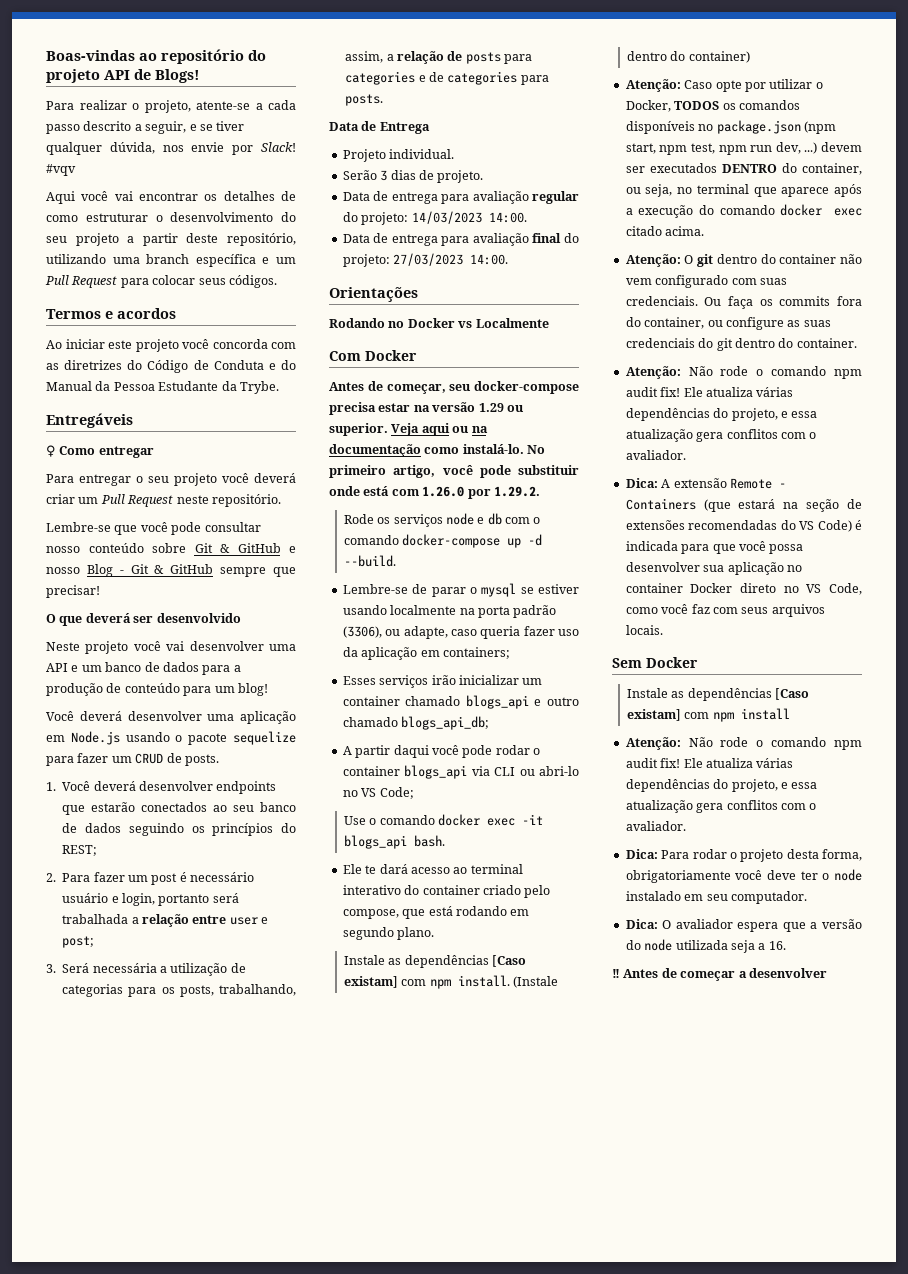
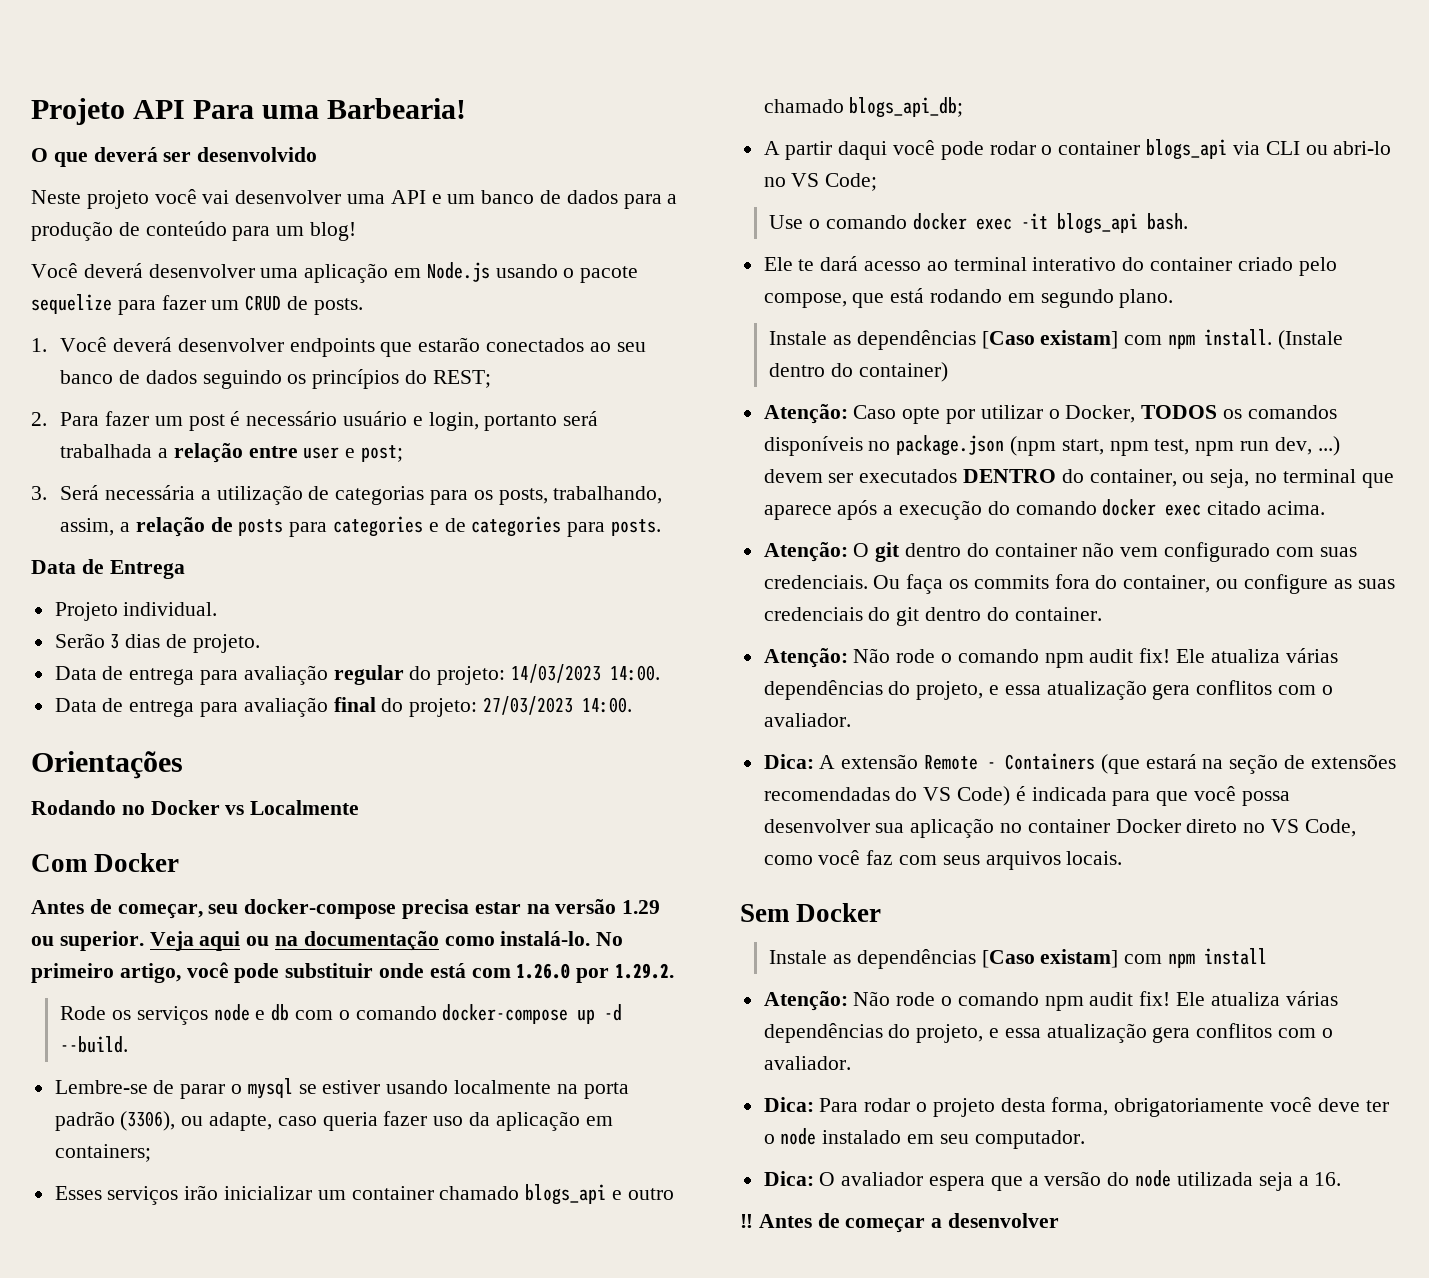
- Boas-vindas ao repositório do projeto API de Blogs!
- Para realizar o projeto, atente-se a cada passo descrito a seguir, e se tiver qualquer dúvida, nos envie por Slack! #vqv
- Aqui você vai encontrar os detalhes de como estruturar o desenvolvimento do seu projeto a partir deste repositório, utilizando uma branch específica e um Pull Request para colocar seus códigos.
- Termos e acordos
- Ao iniciar este projeto você concorda com as diretrizes do Código de Conduta e do Manual da Pessoa Estudante da Trybe.
- Entregáveis
- ♀ Como entregar
- Para entregar o seu projeto você deverá criar um Pull Request neste repositório.
- Lembre-se que você pode consultar nosso conteúdo sobre Git & GitHub e nosso Blog - Git & GitHub sempre que precisar!
+ Projeto API Para uma Barbearia!

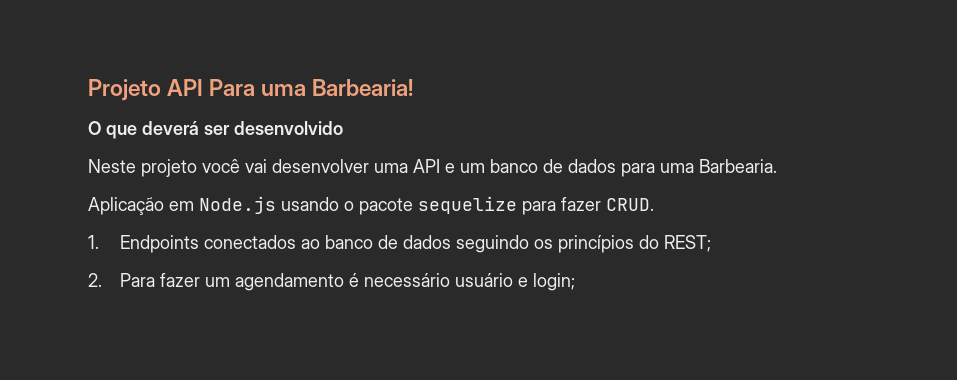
- Neste projeto você vai desenvolver uma API e um banco de dados para a produção de conteúdo para um blog!
- Você deverá desenvolver uma aplicação em Node.js usando o pacote sequelize para fazer um CRUD de posts.
- 1. Você deverá desenvolver endpoints que estarão conectados ao seu banco de dados seguindo os princípios do REST;
+ Neste projeto você vai desenvolver uma API e um banco de dados para uma Barbearia.
+ Aplicação em Node.js usando o pacote sequelize para fazer CRUD.
+ 1. Endpoints conectados ao banco de dados seguindo os princípios do REST;
- 2. Para fazer um post é necessário usuário e login, portanto será trabalhada a relação entre user e post;
- 3. Será necessária a utilização de categorias para os posts, trabalhando, assim, a relação de posts para categories e de categories para posts.
- Data de Entrega
- Projeto individual.
- Serão 3 dias de projeto.
- Data de entrega para avaliação regular do projeto: 14/03/2023 14:00.
- Data de entrega para avaliação final do projeto: 27/03/2023 14:00.
- Orientações
- Rodando no Docker vs Localmente
- Com Docker
- Antes de começar, seu docker-compose precisa estar na versão 1.29 ou superior. Veja aqui ou na documentação como instalá-lo. No primeiro artigo, você pode substituir onde está com 1.26.0 por 1.29.2.
- Rode os serviços node e db com o comando docker-compose up -d --build.
- Lembre-se de parar o mysql se estiver usando localmente na porta padrão (3306), ou adapte, caso queria fazer uso da aplicação em containers;
- Esses serviços irão inicializar um container chamado blogs_api e outro chamado blogs_api_db;
- A partir daqui você pode rodar o container blogs_api via CLI ou abri-lo no VS Code;
- Use o comando docker exec -it blogs_api bash.
- Ele te dará acesso ao terminal interativo do container criado pelo compose, que está rodando em segundo plano.
- Instale as dependências [Caso existam] com npm install. (Instale dentro do container)
- Atenção: Caso opte por utilizar o Docker, TODOS os comandos disponíveis no package.json (npm start, npm test, npm run dev, ...) devem ser executados DENTRO do container, ou seja, no terminal que aparece após a execução do comando docker exec citado acima.
- Atenção: O git dentro do container não vem configurado com suas credenciais. Ou faça os commits fora do container, ou configure as suas credenciais do git dentro do container.
- Atenção: Não rode o comando npm audit fix! Ele atualiza várias dependências do projeto, e essa atualização gera conflitos com o avaliador.
- Dica: A extensão Remote - Containers (que estará na seção de extensões recomendadas do VS Code) é indicada para que você possa desenvolver sua aplicação no container Docker direto no VS Code, como você faz com seus arquivos locais.
- Sem Docker
- Instale as dependências [Caso existam] com npm install
- Atenção: Não rode o comando npm audit fix! Ele atualiza várias dependências do projeto, e essa atualização gera conflitos com o avaliador.
- Dica: Para rodar o projeto desta forma, obrigatoriamente você deve ter o node instalado em seu computador.
- Dica: O avaliador espera que a versão do node utilizada seja a 16.
- ‼ Antes de começar a desenvolver
+ 2. Para fazer um agendamento é necessário usuário e login;

